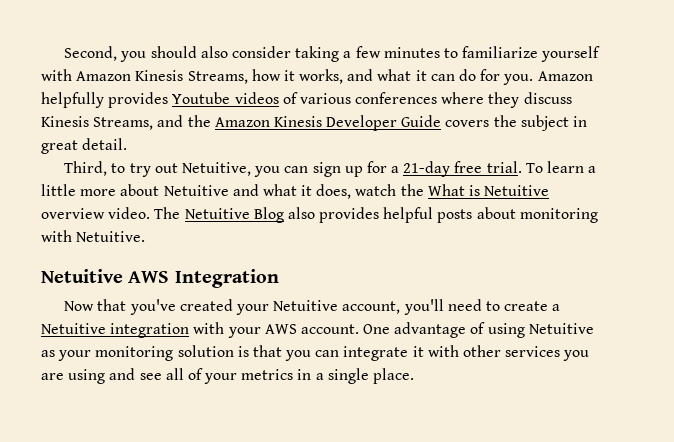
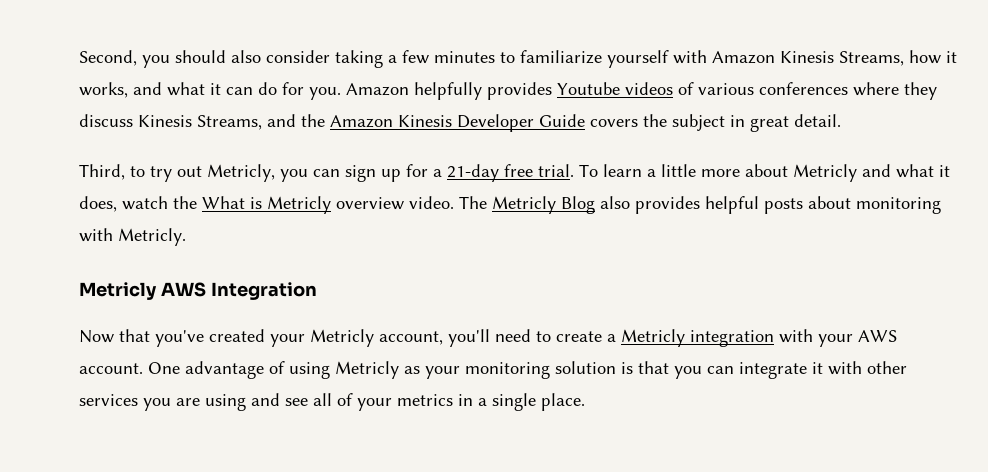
- Third, to try out Netuitive, you can sign up for a 21-day free trial.
+ Third, to try out Metricly, you can sign up for a 21-day free trial.
- To learn a little more about Netuitive and what it does, watch the What is Netuitive overview video.
+ To learn a little more about Metricly and what it does, watch the What is Metricly overview video.
- The Netuitive Blog also provides helpful posts about monitoring with Netuitive.
- Netuitive AWS Integration
+ The Metricly Blog also provides helpful posts about monitoring with Metricly.
+ Metricly AWS Integration
- Now that you've created your Netuitive account, you'll need to create a Netuitive integration with your AWS account.
+ Now that you've created your Metricly account, you'll need to create a Metricly integration with your AWS account.
- One advantage of using Netuitive as your monitoring solution is that you can integrate it with other services you are using and see all of your metrics in a single place.
+ One advantage of using Metricly as your monitoring solution is that you can integrate it with other services you are using and see all of your metrics in a single place.

